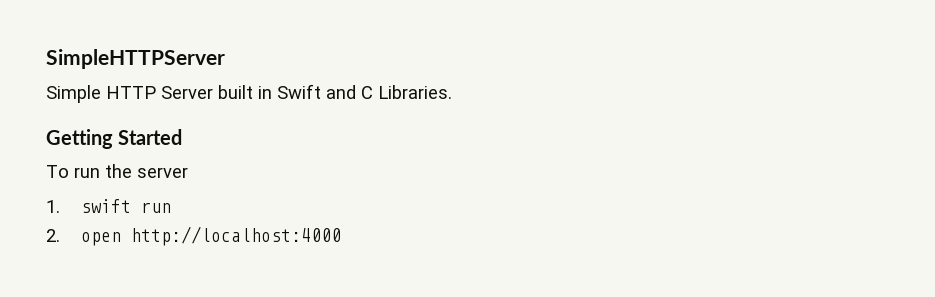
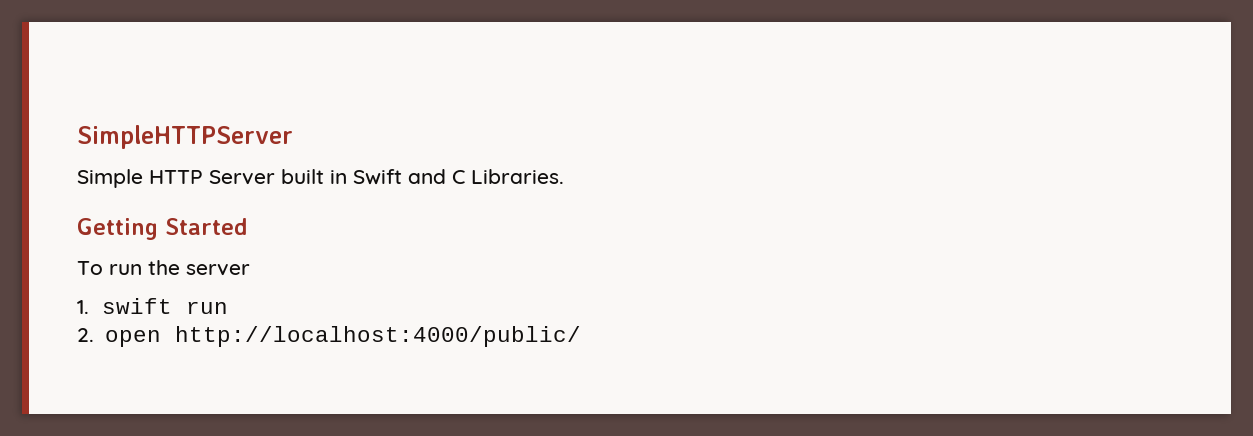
- 2. open http://localhost:4000
+ 2. open http://localhost:4000/public/

